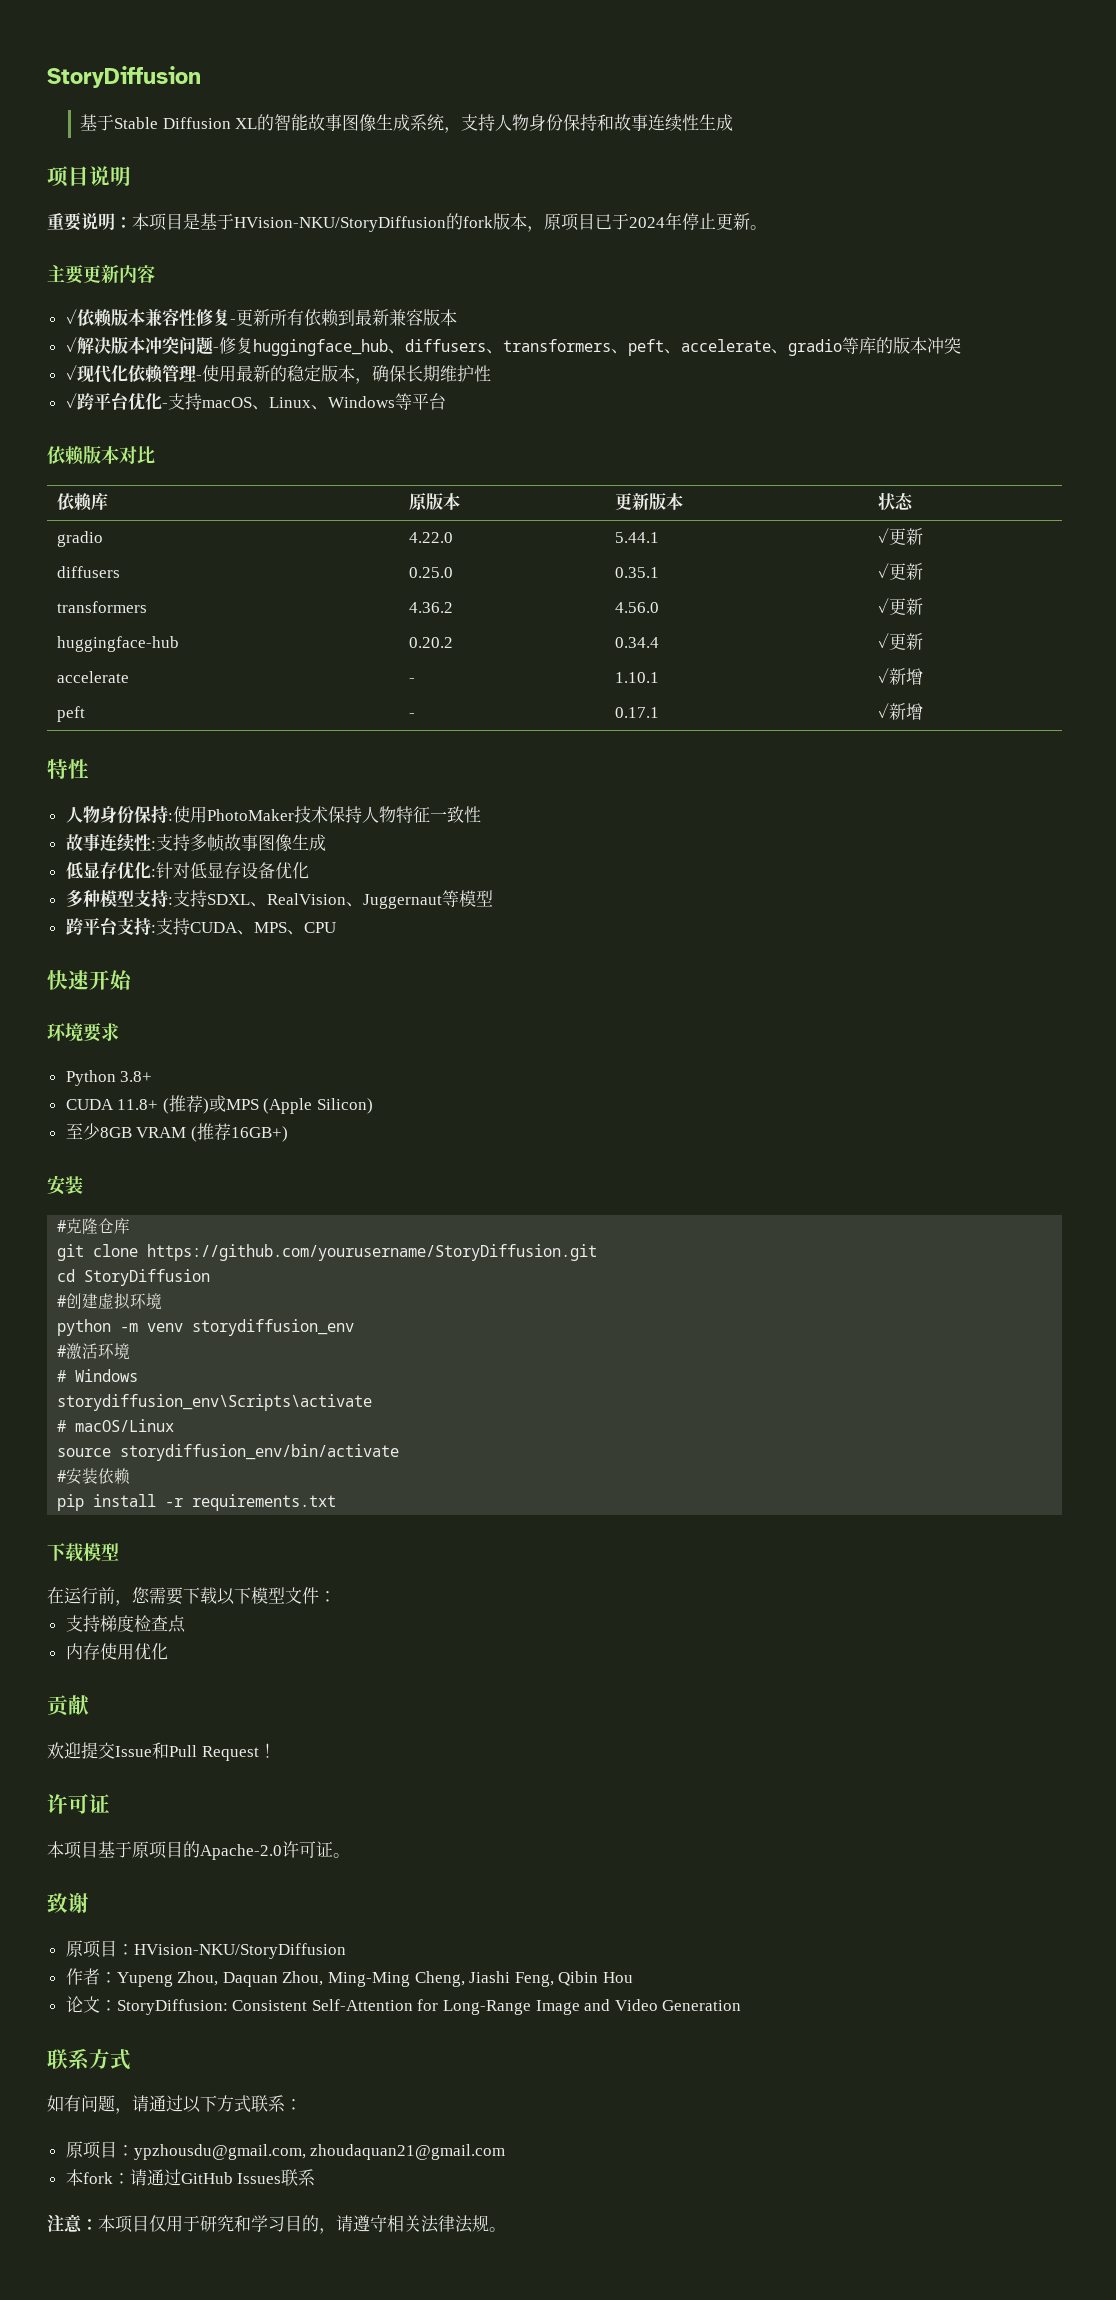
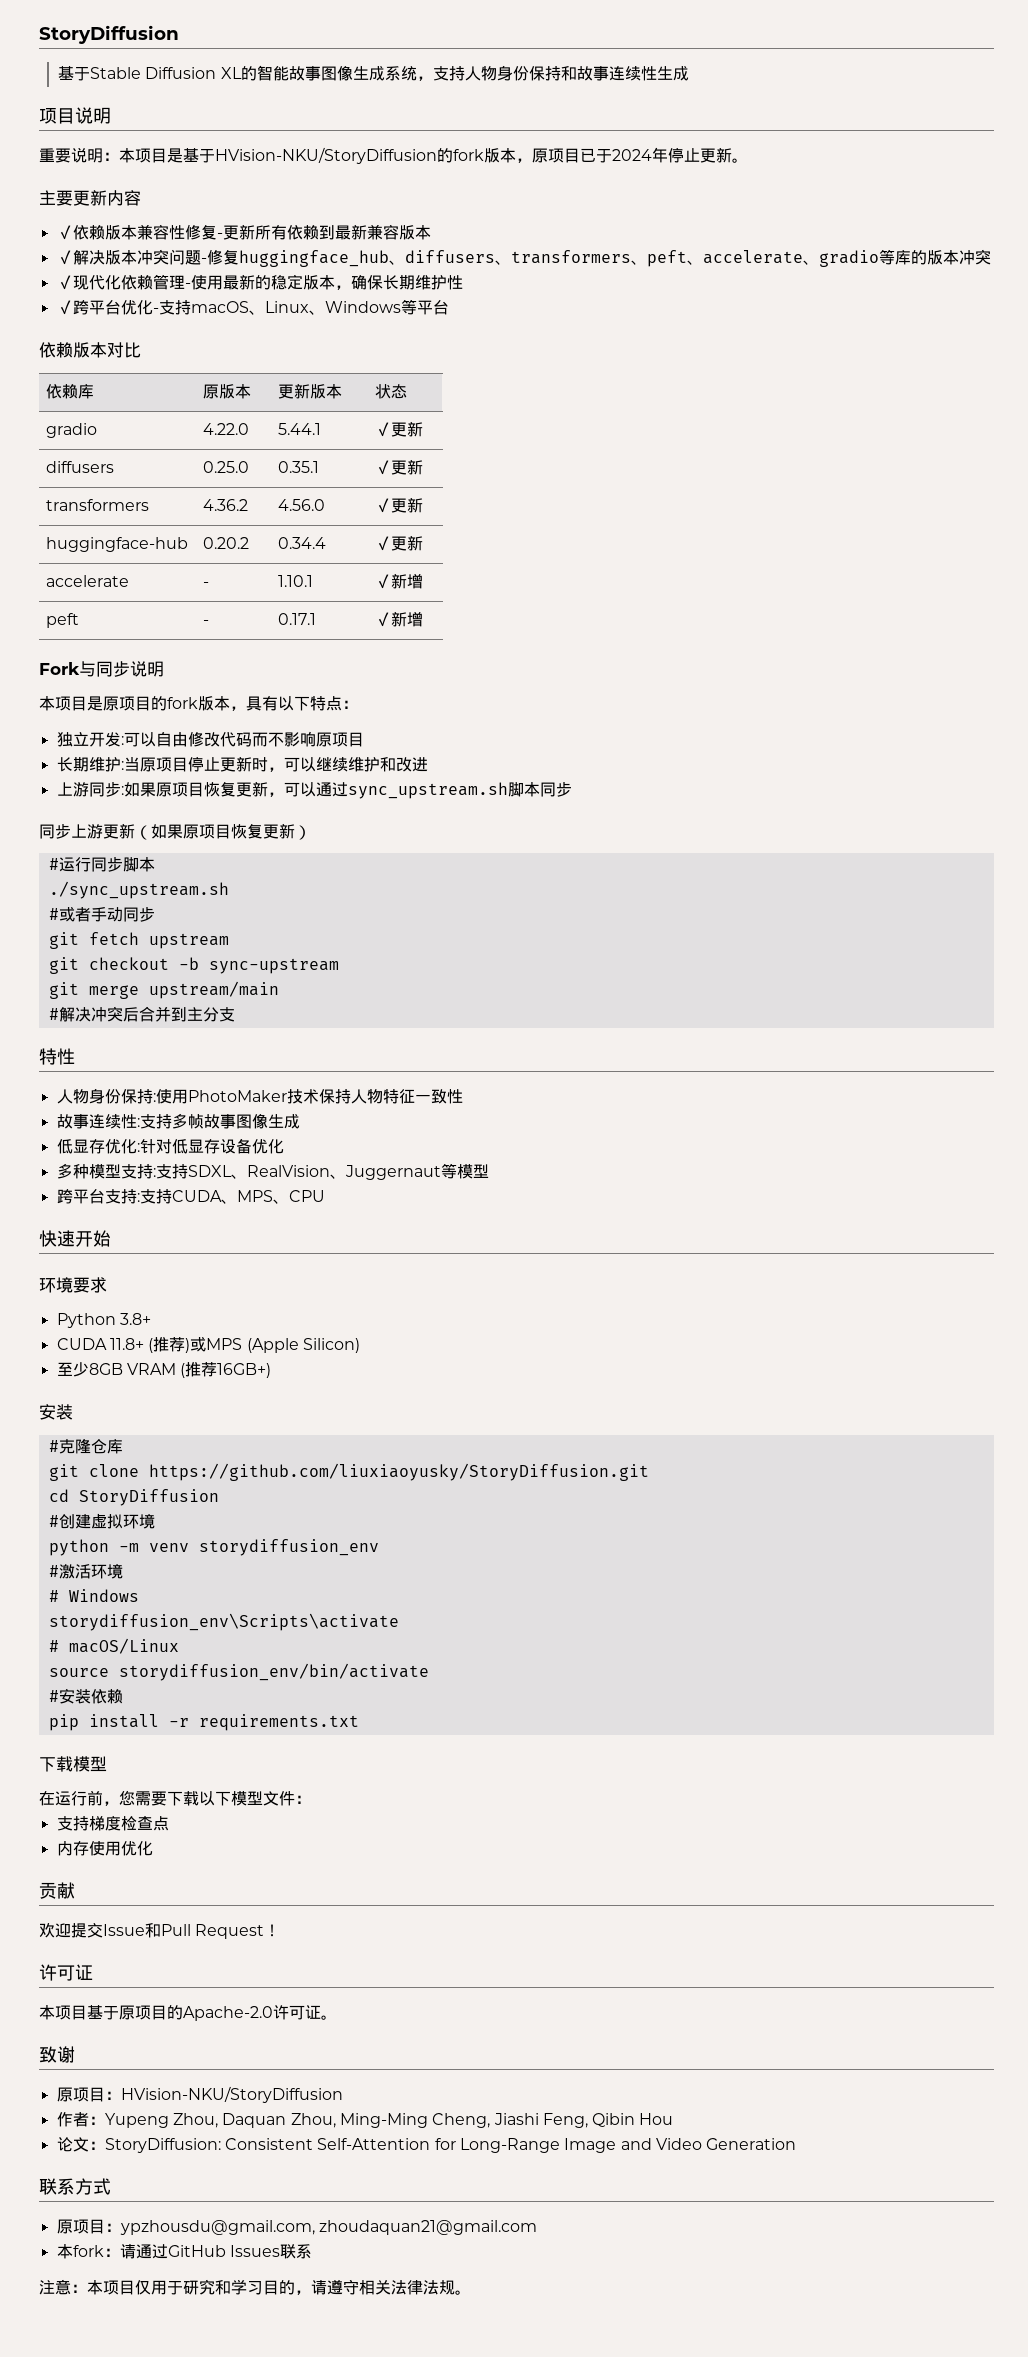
+ Fork与同步说明
+ 本项目是原项目的fork版本，具有以下特点：
+ 独立开发:可以自由修改代码而不影响原项目
+ 长期维护:当原项目停止更新时，可以继续维护和改进
+ 上游同步:如果原项目恢复更新，可以通过sync_upstream.sh脚本同步
+ 同步上游更新（如果原项目恢复更新）
+ #运行同步脚本
+ ./sync_upstream.sh
+ #或者手动同步
+ git fetch upstream
+ git checkout -b sync-upstream
+ git merge upstream/main
+ #解决冲突后合并到主分支
- git clone https://github.com/yourusername/StoryDiffusion.git
+ git clone https://github.com/liuxiaoyusky/StoryDiffusion.git
- 如有问题，请通过以下方式联系：

